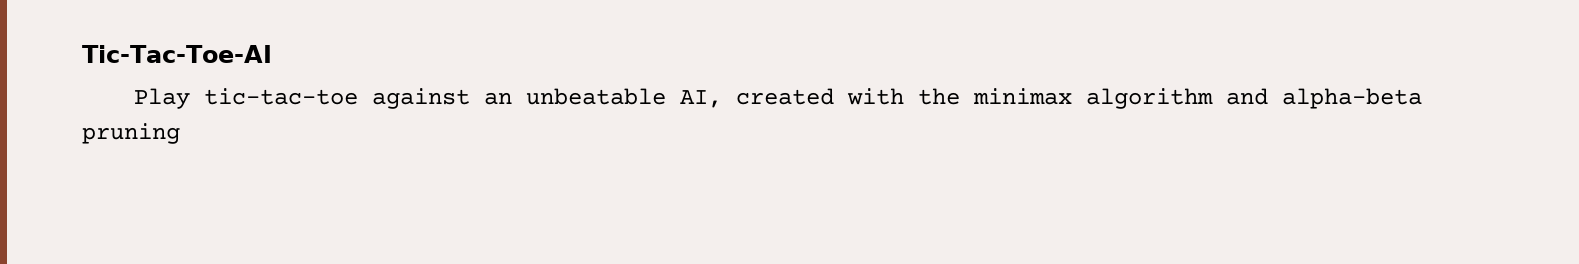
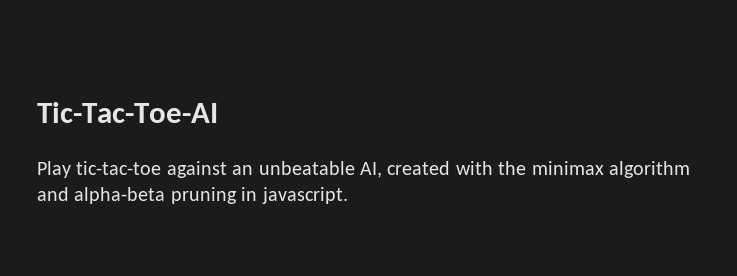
- Play tic-tac-toe against an unbeatable AI, created with the minimax algorithm and alpha-beta pruning
+ Play tic-tac-toe against an unbeatable AI, created with the minimax algorithm and alpha-beta pruning in javascript.

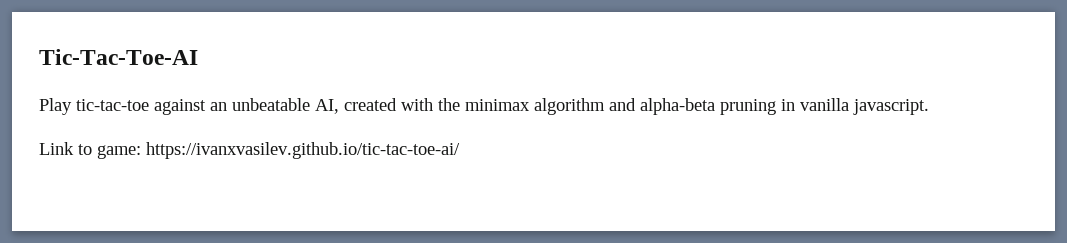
- Play tic-tac-toe against an unbeatable AI, created with the minimax algorithm and alpha-beta pruning in javascript.
+ Play tic-tac-toe against an unbeatable AI, created with the minimax algorithm and alpha-beta pruning in vanilla javascript.
+ Link to game: https://ivanxvasilev.github.io/tic-tac-toe-ai/

